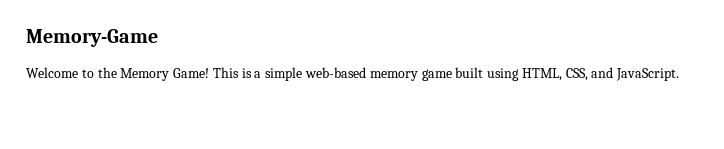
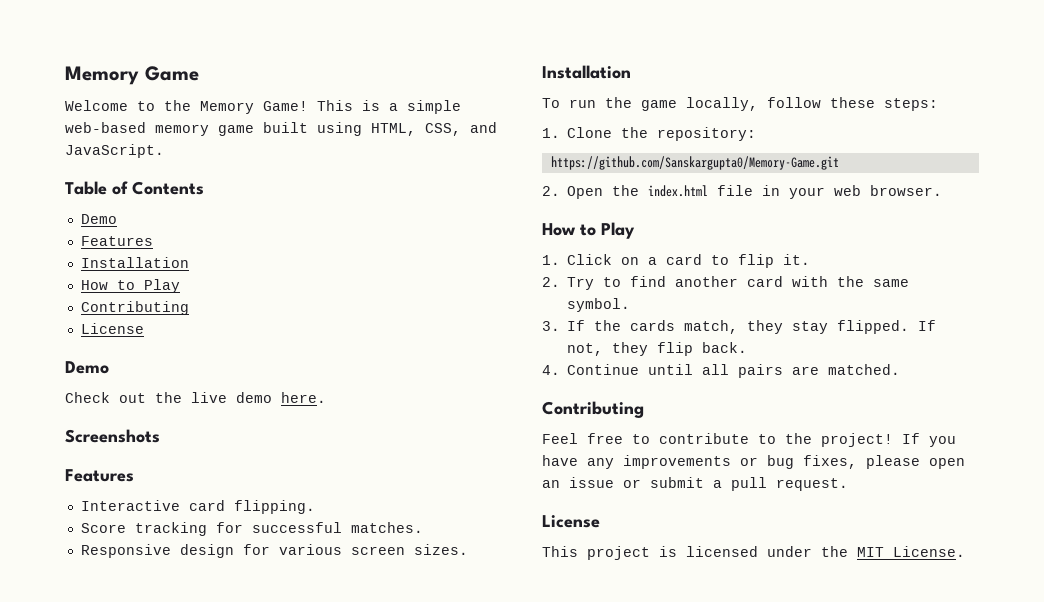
- Memory-Game
+ Memory Game
+ Table of Contents
+ Demo
+ Features
+ Installation
+ How to Play
+ Contributing
+ License
+ Demo
+ Check out the live demo here.
+ Screenshots
+ Features
+ Interactive card flipping.
+ Score tracking for successful matches.
+ Responsive design for various screen sizes.
+ Installation
+ To run the game locally, follow these steps:
+ 1. Clone the repository:
+ https://github.com/Sanskargupta0/Memory-Game.git
+ 2. Open the index.html file in your web browser.
+ How to Play
+ 1. Click on a card to flip it.
+ 2. Try to find another card with the same symbol.
+ 3. If the cards match, they stay flipped. If not, they flip back.
+ 4. Continue until all pairs are matched.
+ Contributing
+ Feel free to contribute to the project! If you have any improvements or bug fixes, please open an issue or submit a pull request.
+ License
+ This project is licensed under the MIT License.

